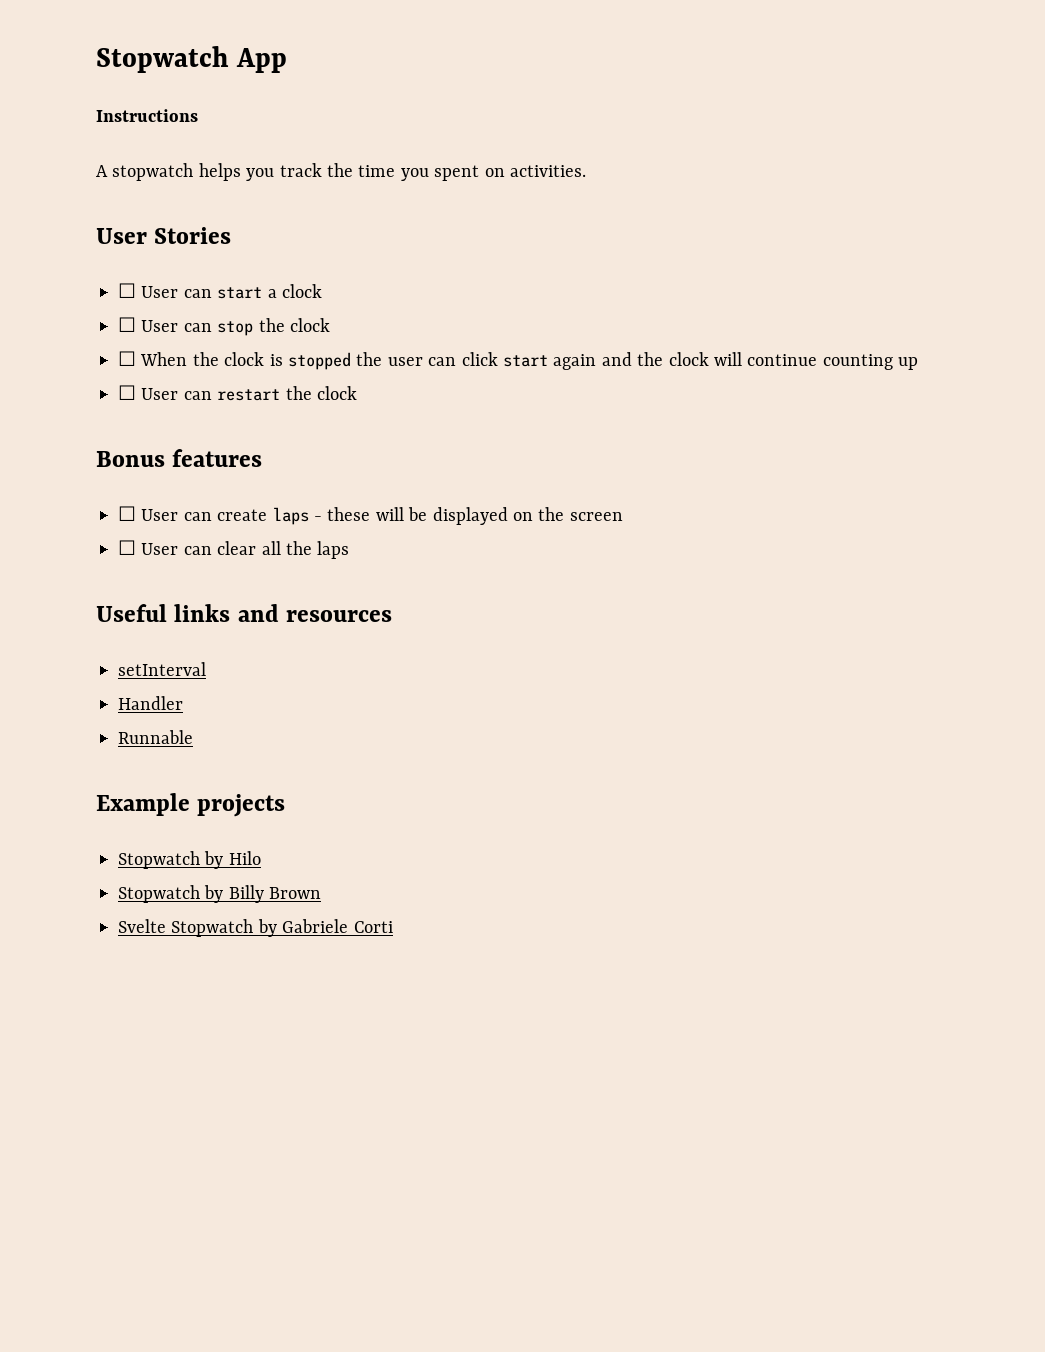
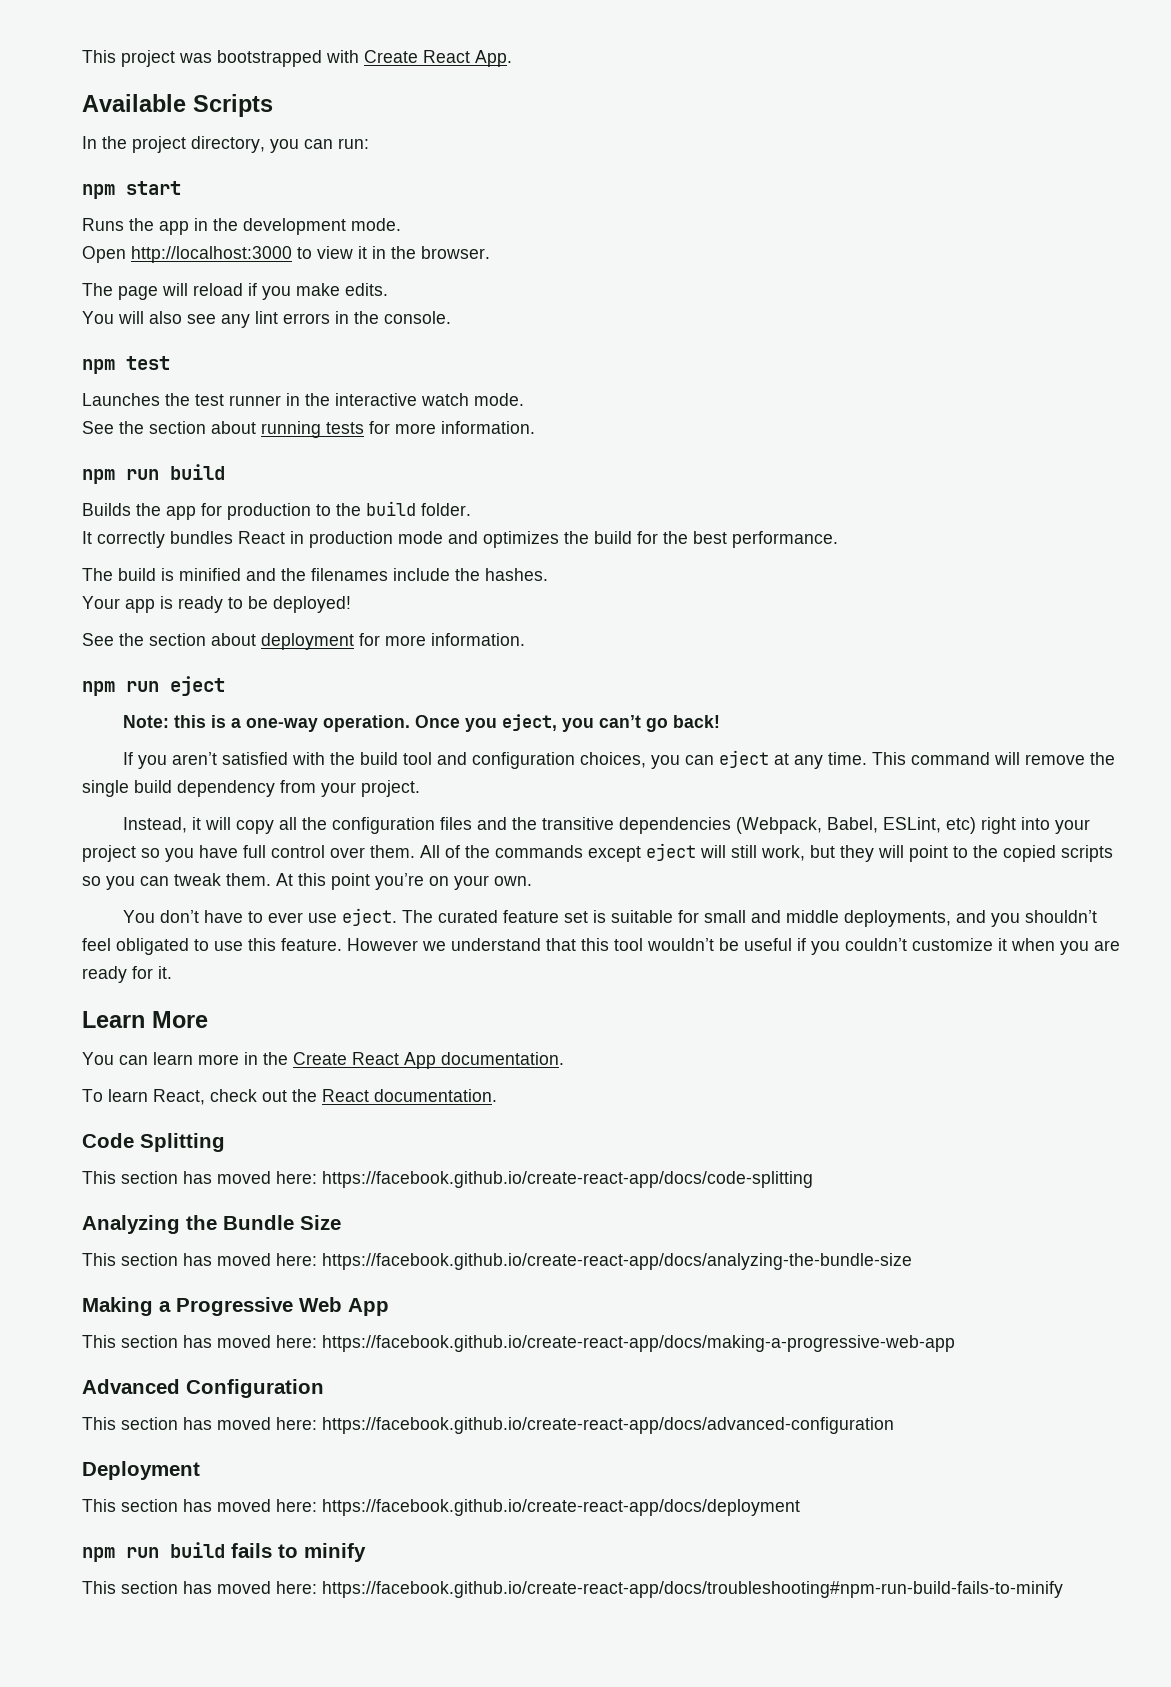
- Stopwatch App
- Instructions
- A stopwatch helps you track the time you spent on activities.
- User Stories
- ☐ User can start a clock
- ☐ User can stop the clock
- ☐ When the clock is stopped the user can click start again and the clock will continue counting up
- ☐ User can restart the clock
- Bonus features
- ☐ User can create laps - these will be displayed on the screen
- ☐ User can clear all the laps
- Useful links and resources
- setInterval
- Handler
- Runnable
- Example projects
- Stopwatch by Hilo
- Stopwatch by Billy Brown
- Svelte Stopwatch by Gabriele Corti
+ This project was bootstrapped with Create React App.
+ Available Scripts
+ In the project directory, you can run:
+ npm start
+ Runs the app in the development mode.
+ Open http://localhost:3000 to view it in the browser.
+ The page will reload if you make edits.
+ You will also see any lint errors in the console.
+ npm test
+ Launches the test runner in the interactive watch mode.
+ See the section about running tests for more information.
+ npm run build
+ Builds the app for production to the build folder.
+ It correctly bundles React in production mode and optimizes the build for the best performance.
+ The build is minified and the filenames include the hashes.
+ Your app is ready to be deployed!
+ See the section about deployment for more information.
+ npm run eject
+ Note: this is a one-way operation. Once you eject, you can’t go back!
+ If you aren’t satisfied with the build tool and configuration choices, you can eject at any time. This command will remove the single build dependency from your project.
+ Instead, it will copy all the configuration files and the transitive dependencies (Webpack, Babel, ESLint, etc) right into your project so you have full control over them. All of the commands except eject will still work, but they will point to the copied scripts so you can tweak them. At this point you’re on your own.
+ You don’t have to ever use eject. The curated feature set is suitable for small and middle deployments, and you shouldn’t feel obligated to use this feature. However we understand that this tool wouldn’t be useful if you couldn’t customize it when you are ready for it.
+ Learn More
+ You can learn more in the Create React App documentation.
+ To learn React, check out the React documentation.
+ Code Splitting
+ This section has moved here: https://facebook.github.io/create-react-app/docs/code-splitting
+ Analyzing the Bundle Size
+ This section has moved here: https://facebook.github.io/create-react-app/docs/analyzing-the-bundle-size
+ Making a Progressive Web App
+ This section has moved here: https://facebook.github.io/create-react-app/docs/making-a-progressive-web-app
+ Advanced Configuration
+ This section has moved here: https://facebook.github.io/create-react-app/docs/advanced-configuration
+ Deployment
+ This section has moved here: https://facebook.github.io/create-react-app/docs/deployment
+ npm run build fails to minify
+ This section has moved here: https://facebook.github.io/create-react-app/docs/troubleshooting#npm-run-build-fails-to-minify

